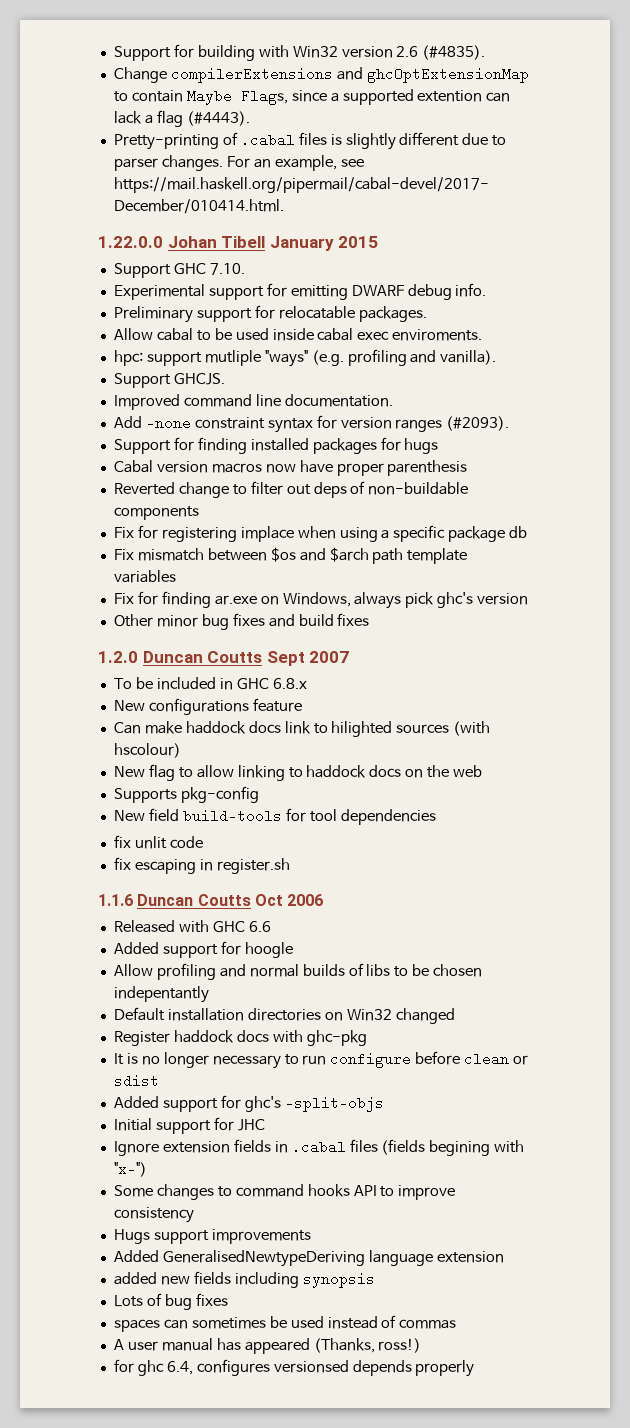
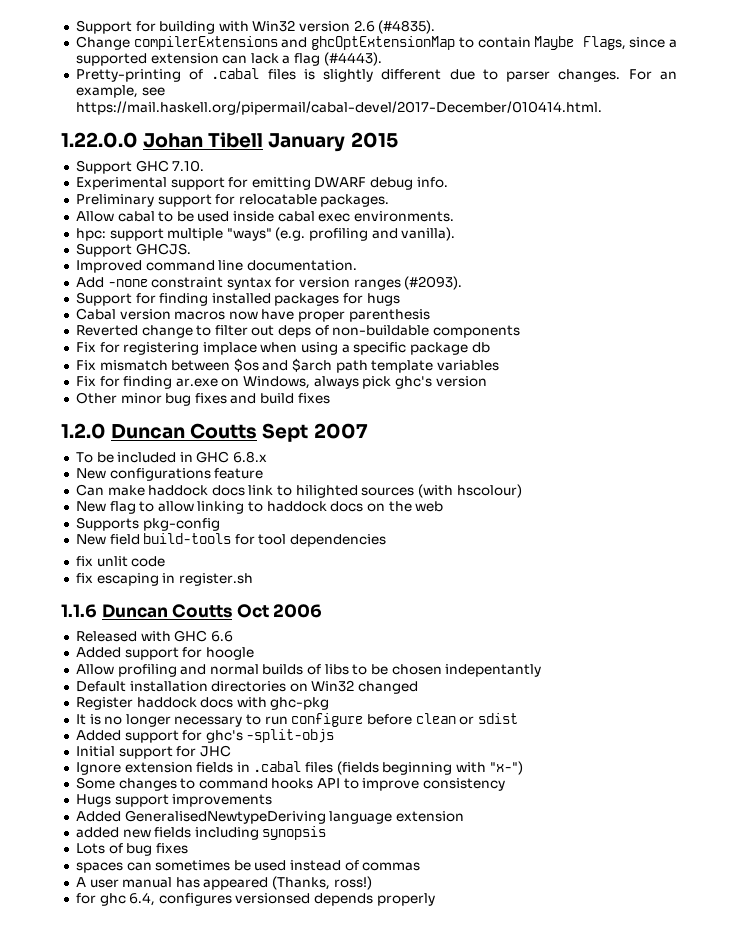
- Change compilerExtensions and ghcOptExtensionMap to contain Maybe Flags, since a supported extention can lack a flag (#4443).
+ Change compilerExtensions and ghcOptExtensionMap to contain Maybe Flags, since a supported extension can lack a flag (#4443).
- Allow cabal to be used inside cabal exec enviroments.
+ Allow cabal to be used inside cabal exec environments.
- hpc: support mutliple "ways" (e.g. profiling and vanilla).
+ hpc: support multiple "ways" (e.g. profiling and vanilla).
- Ignore extension fields in .cabal files (fields begining with "x-")
+ Ignore extension fields in .cabal files (fields beginning with "x-")

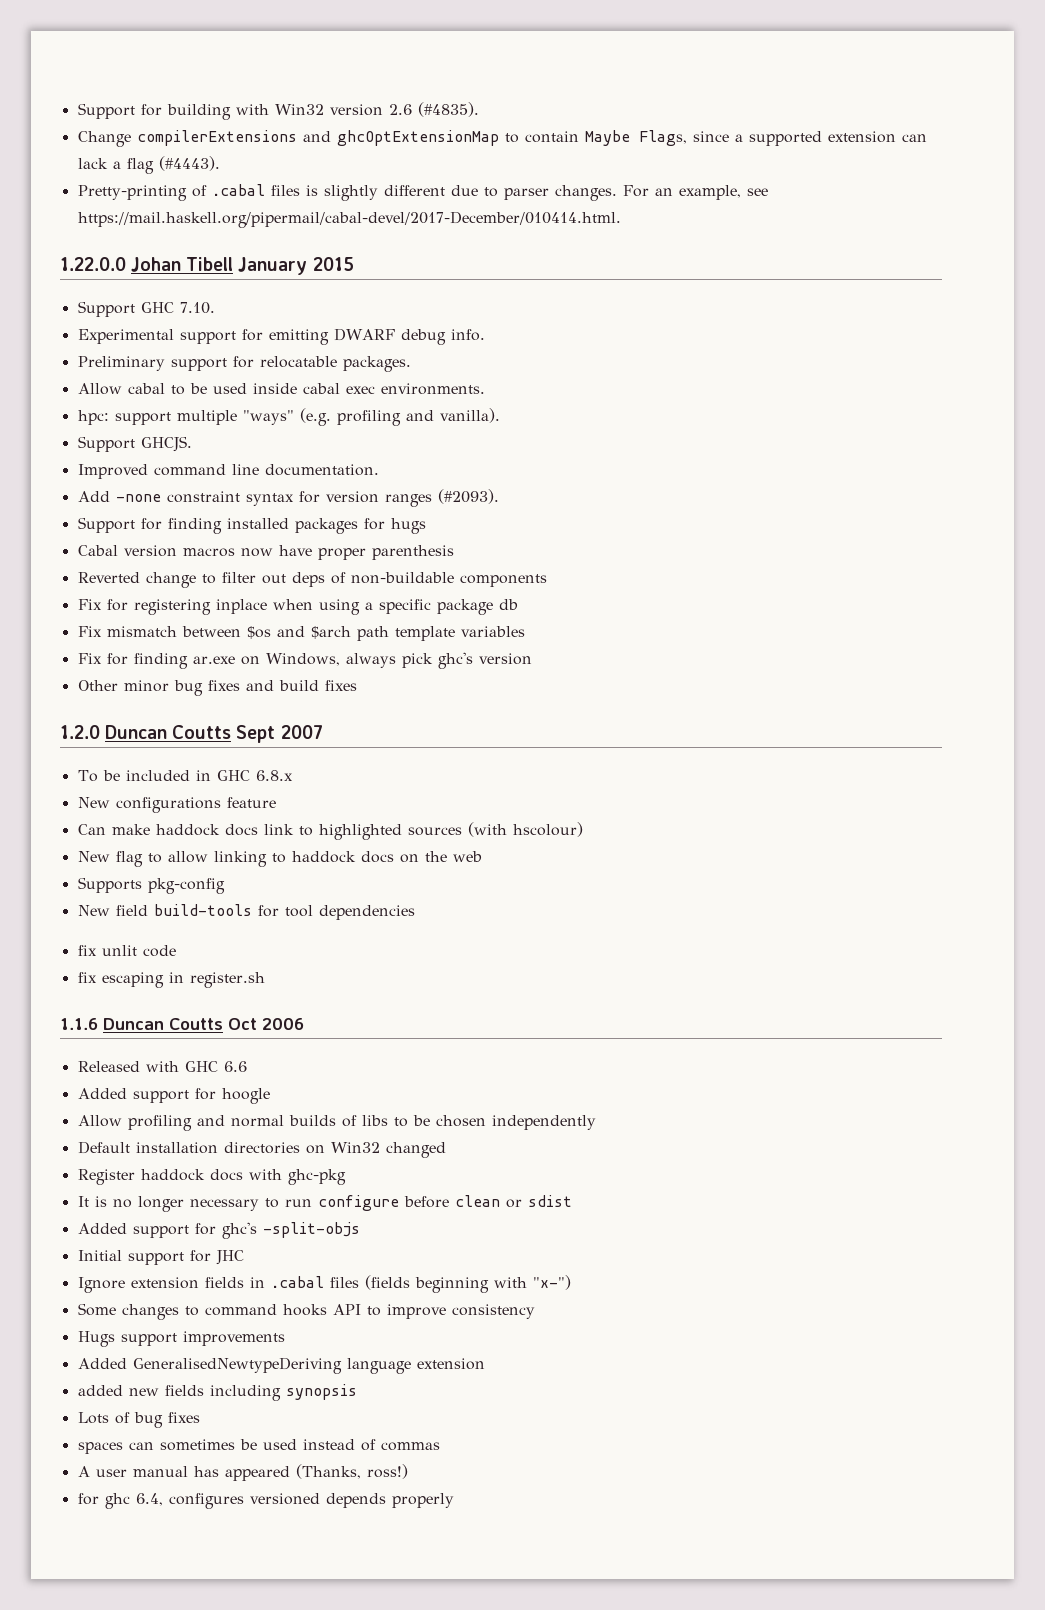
- Fix for registering implace when using a specific package db
+ Fix for registering inplace when using a specific package db
- Can make haddock docs link to hilighted sources (with hscolour)
+ Can make haddock docs link to highlighted sources (with hscolour)
- Allow profiling and normal builds of libs to be chosen indepentantly
+ Allow profiling and normal builds of libs to be chosen independently
- for ghc 6.4, configures versionsed depends properly
+ for ghc 6.4, configures versioned depends properly

